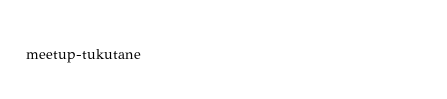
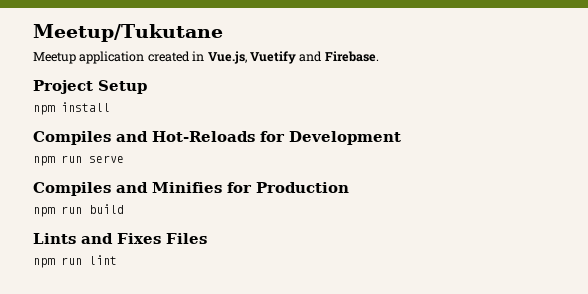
- meetup-tukutane
+ Meetup/Tukutane
+ Meetup application created in Vue.js, Vuetify and Firebase.
+ Project Setup
+ npm install
+ Compiles and Hot-Reloads for Development
+ npm run serve
+ Compiles and Minifies for Production
+ npm run build
+ Lints and Fixes Files
+ npm run lint

